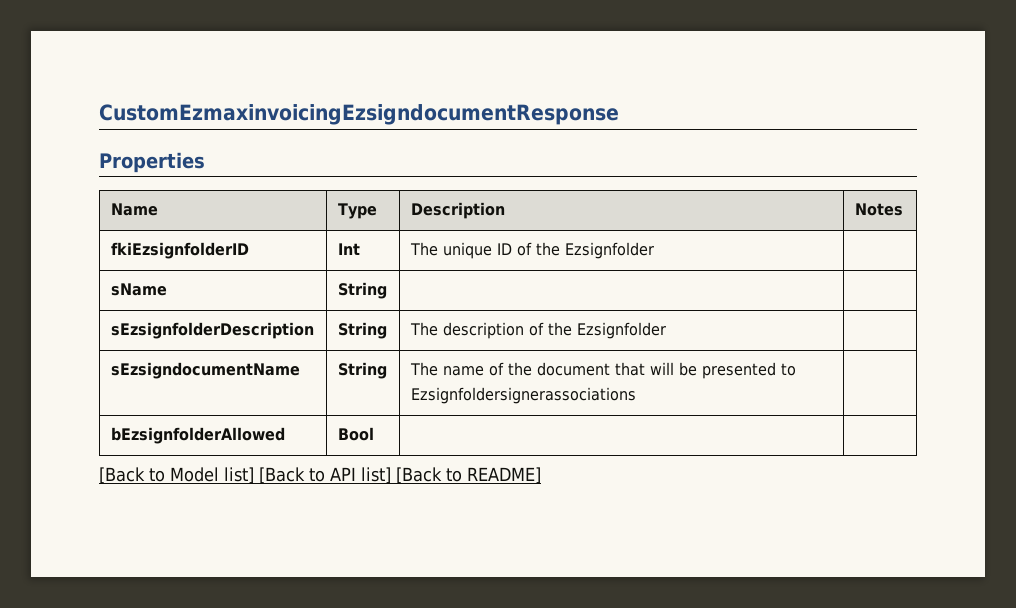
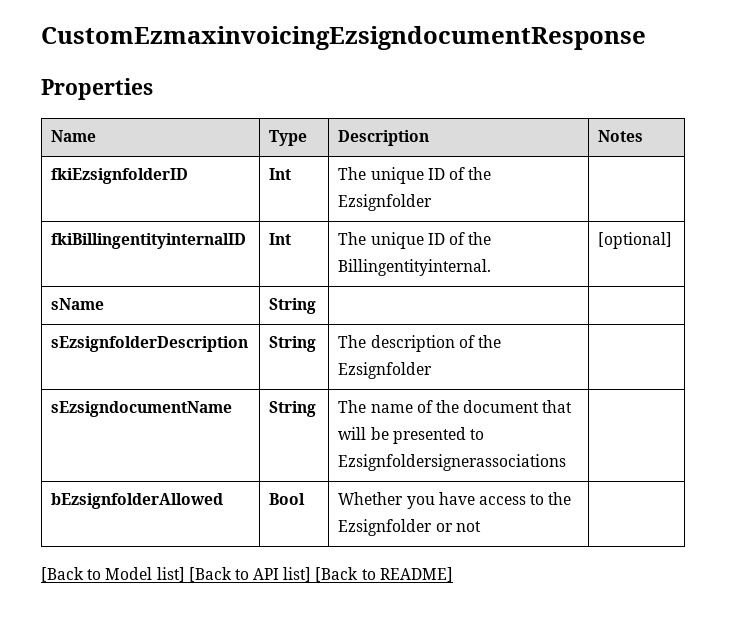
+ fkiBillingentityinternalID | Int | The unique ID of the Billingentityinternal. | [optional]
- bEzsignfolderAllowed | Bool | |
+ bEzsignfolderAllowed | Bool | Whether you have access to the Ezsignfolder or not |

